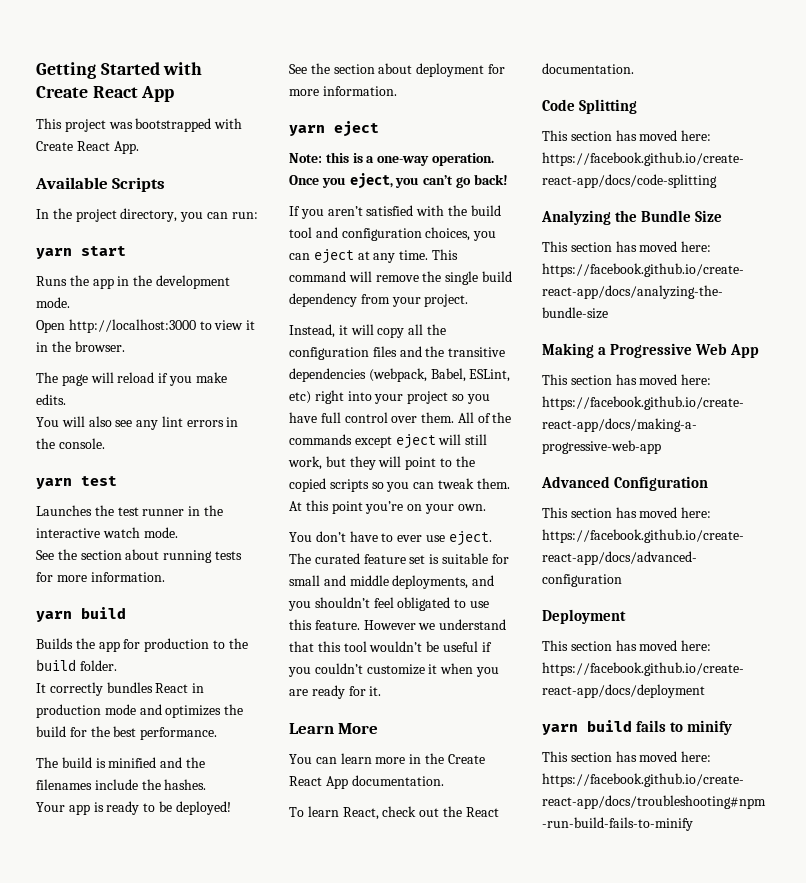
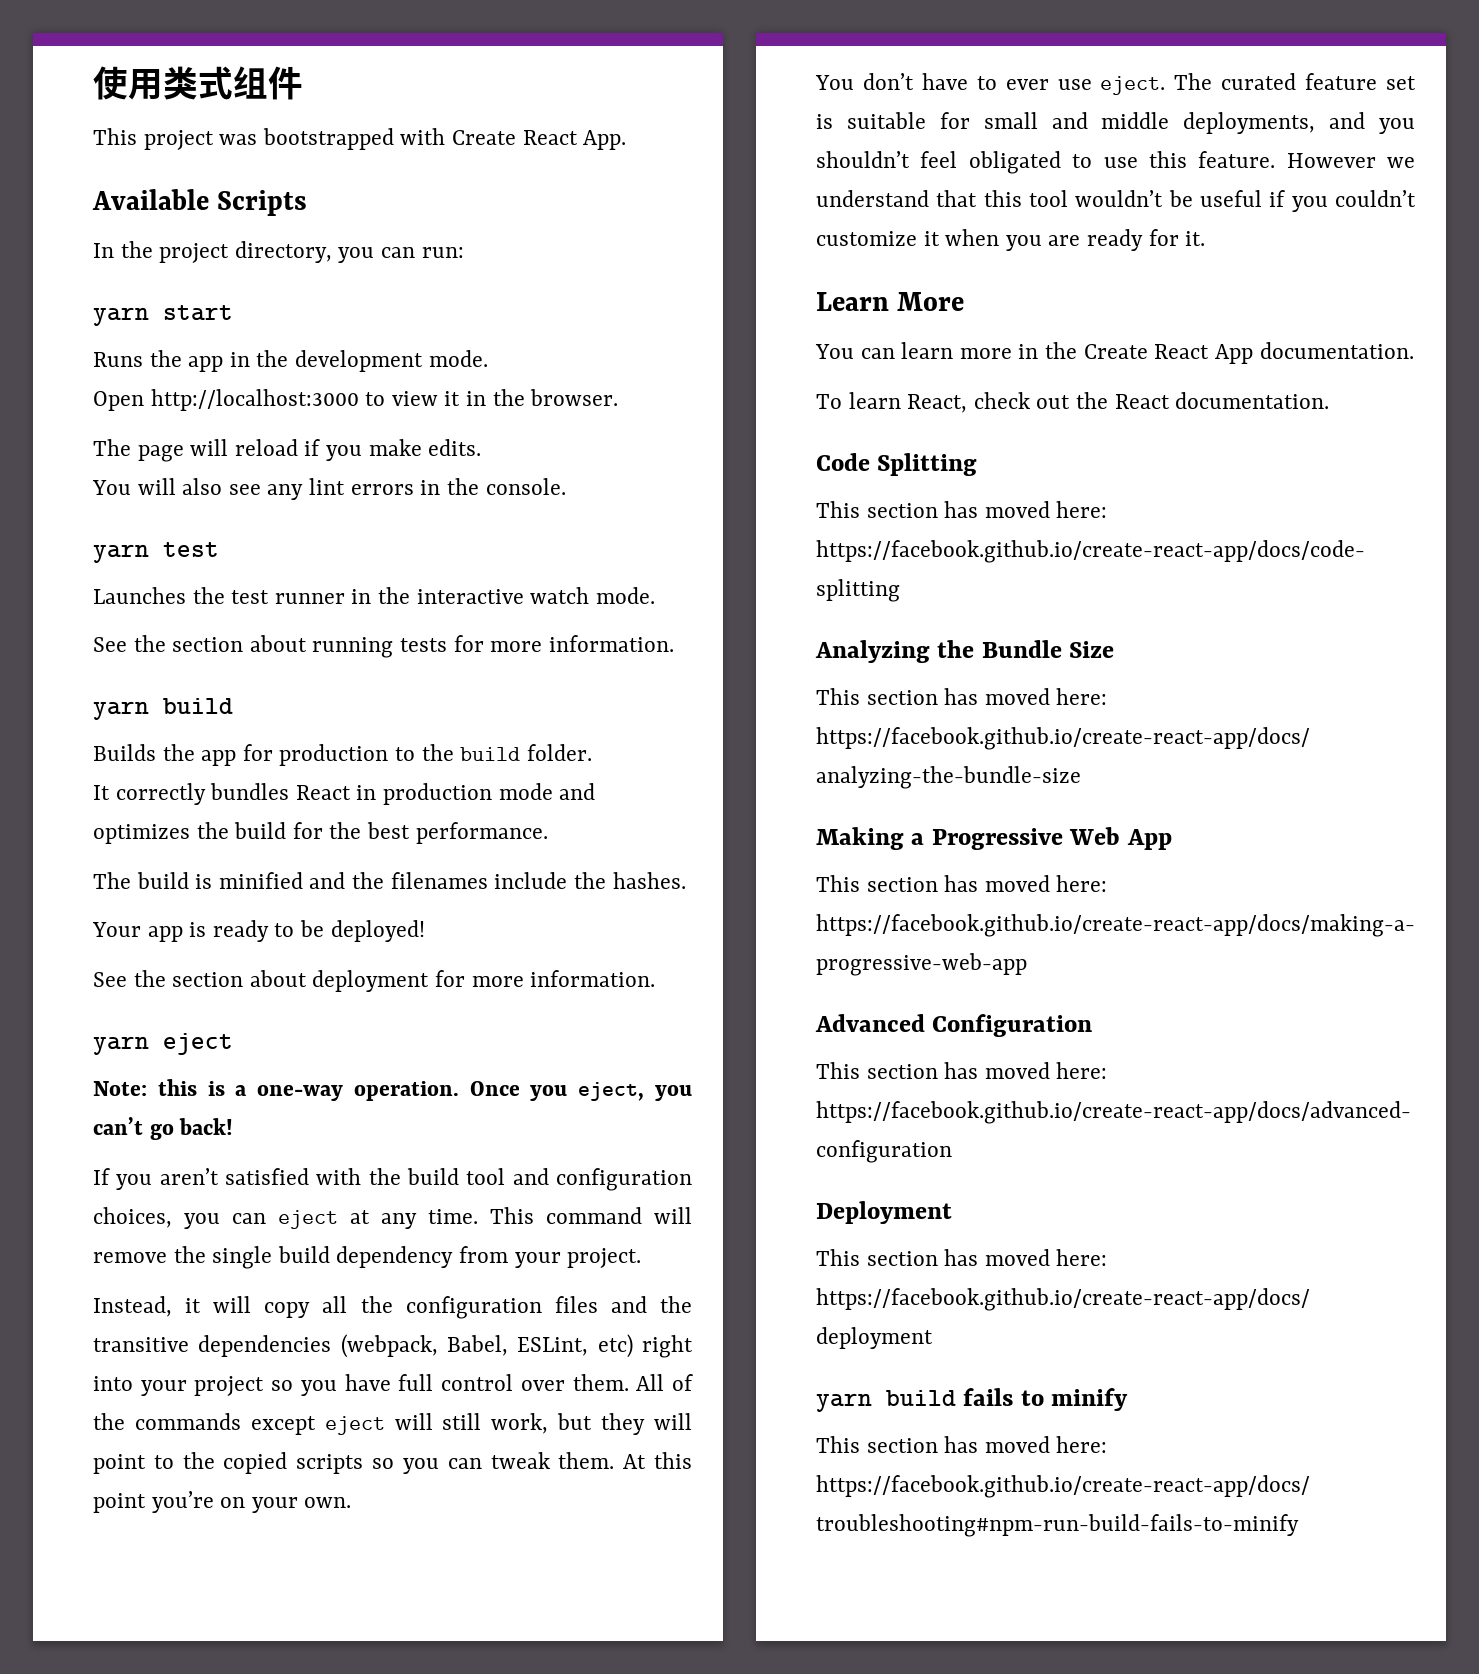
- Getting Started with Create React App
+ 使用类式组件

